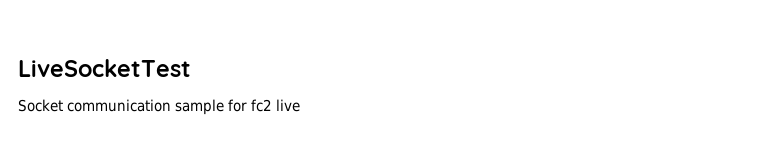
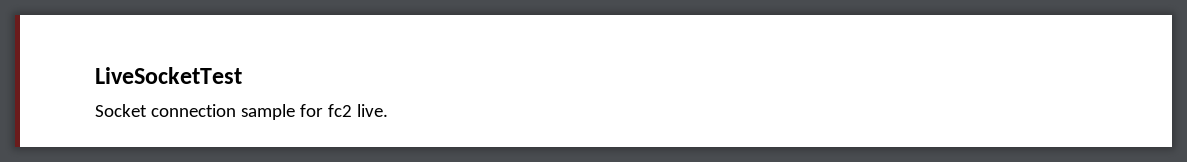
- Socket communication sample for fc2 live
+ Socket connection sample for fc2 live.

